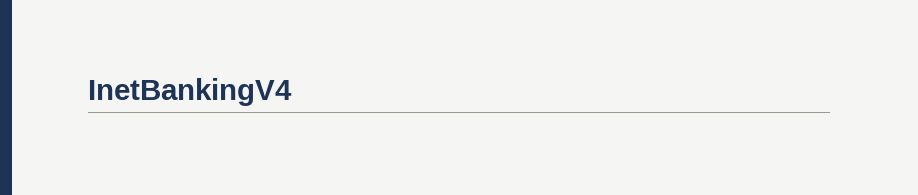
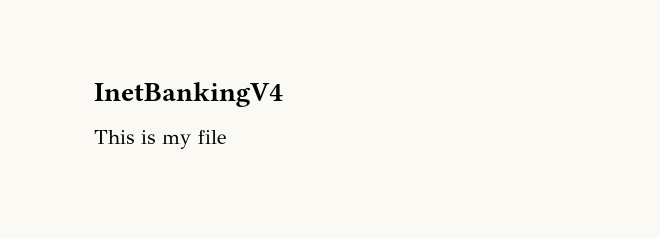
+ This is my file

